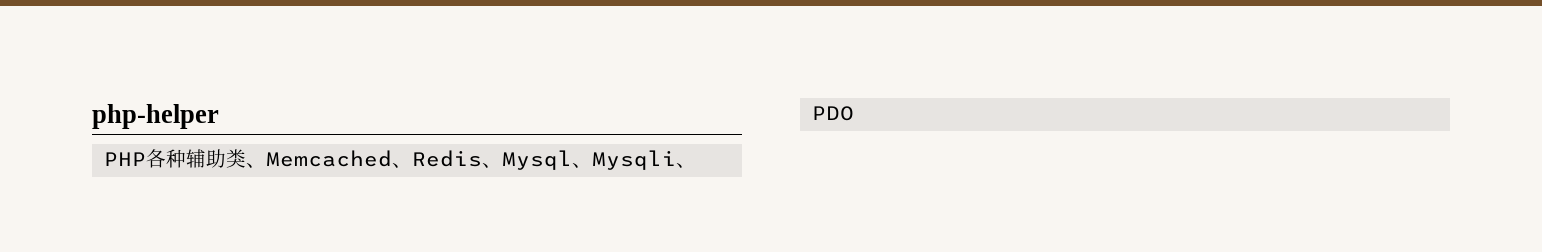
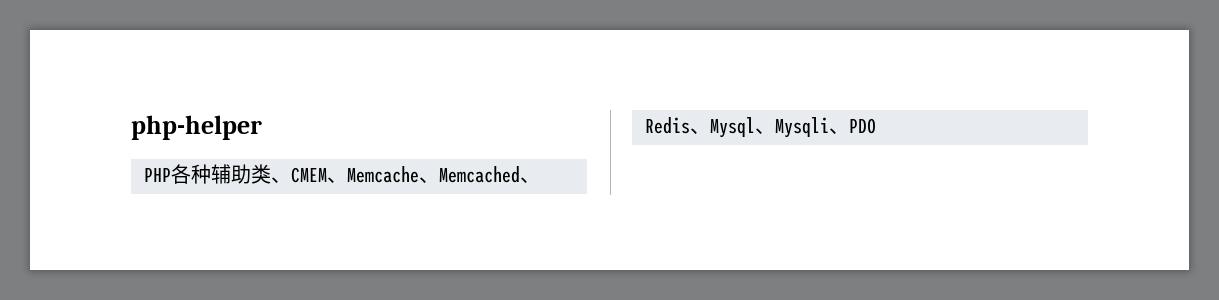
- PHP各种辅助类、Memcached、Redis、Mysql、Mysqli、PDO
+ PHP各种辅助类、CMEM、Memcache、Memcached、Redis、Mysql、Mysqli、PDO

